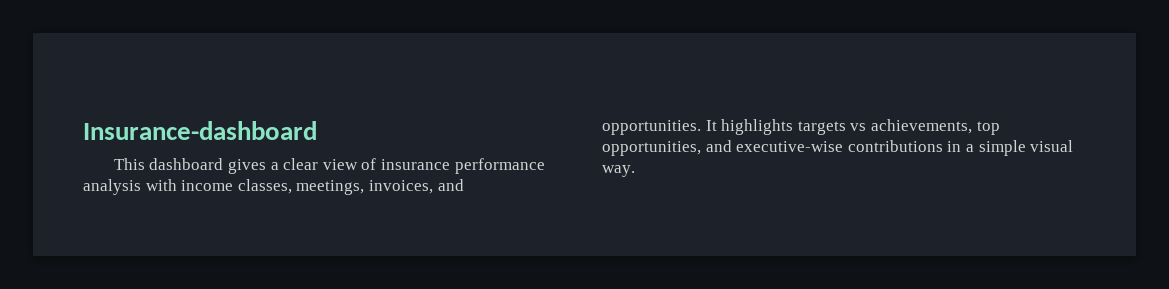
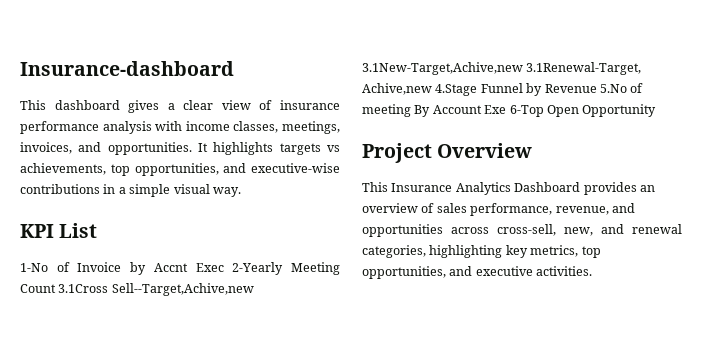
+ KPI List
+ 1-No of Invoice by Accnt Exec 2-Yearly Meeting Count 3.1Cross Sell--Target,Achive,new 3.1New-Target,Achive,new 3.1Renewal-Target, Achive,new 4.Stage Funnel by Revenue 5.No of meeting By Account Exe 6-Top Open Opportunity
+ Project Overview
+ This Insurance Analytics Dashboard provides an overview of sales performance, revenue, and opportunities across cross-sell, new, and renewal categories, highlighting key metrics, top opportunities, and executive activities.

